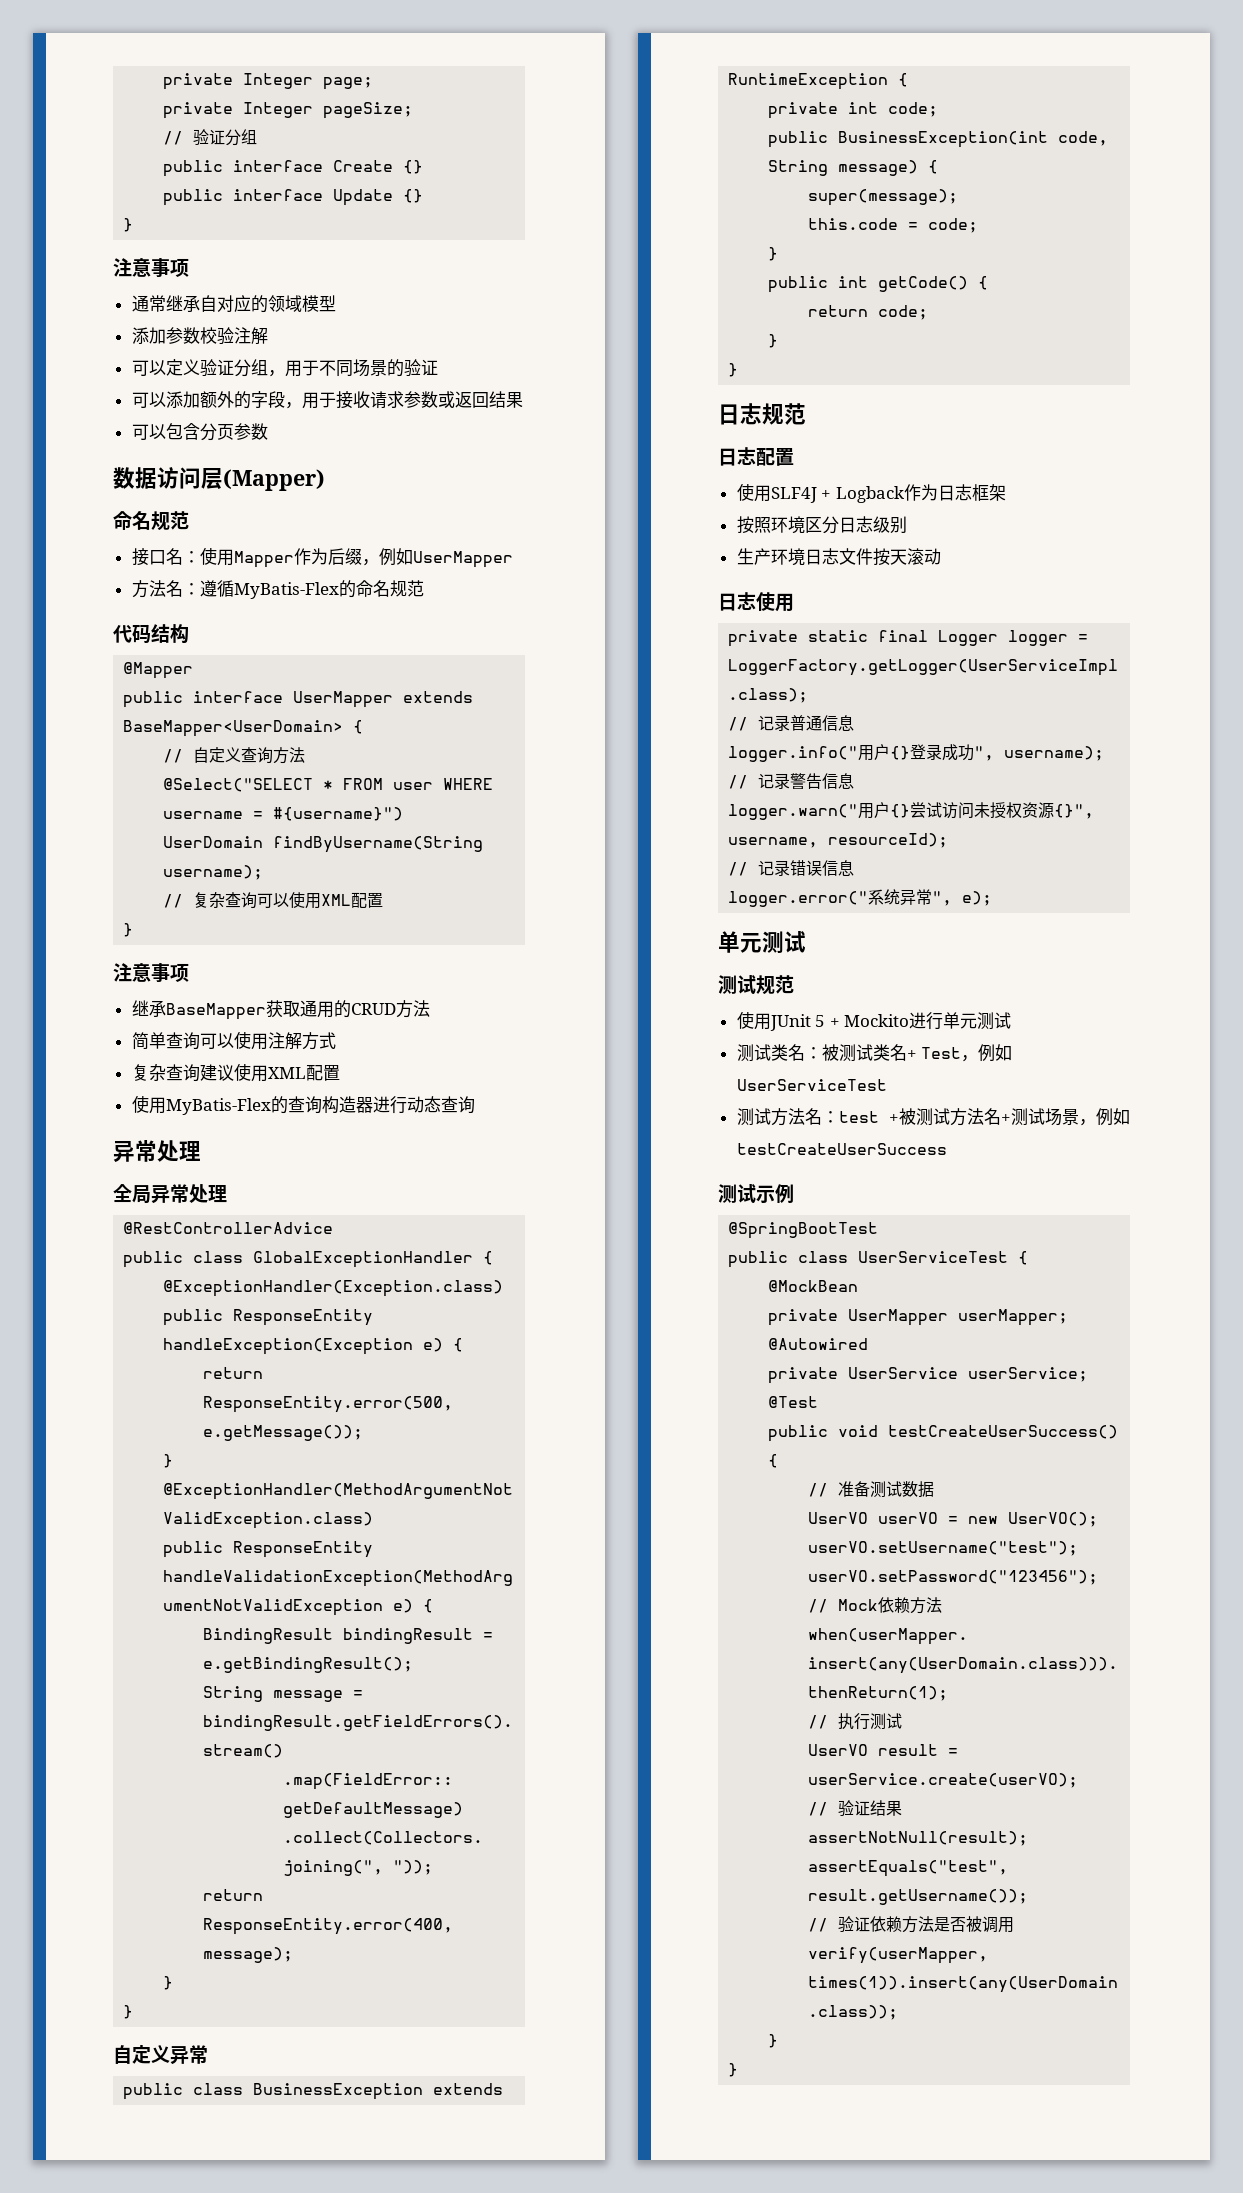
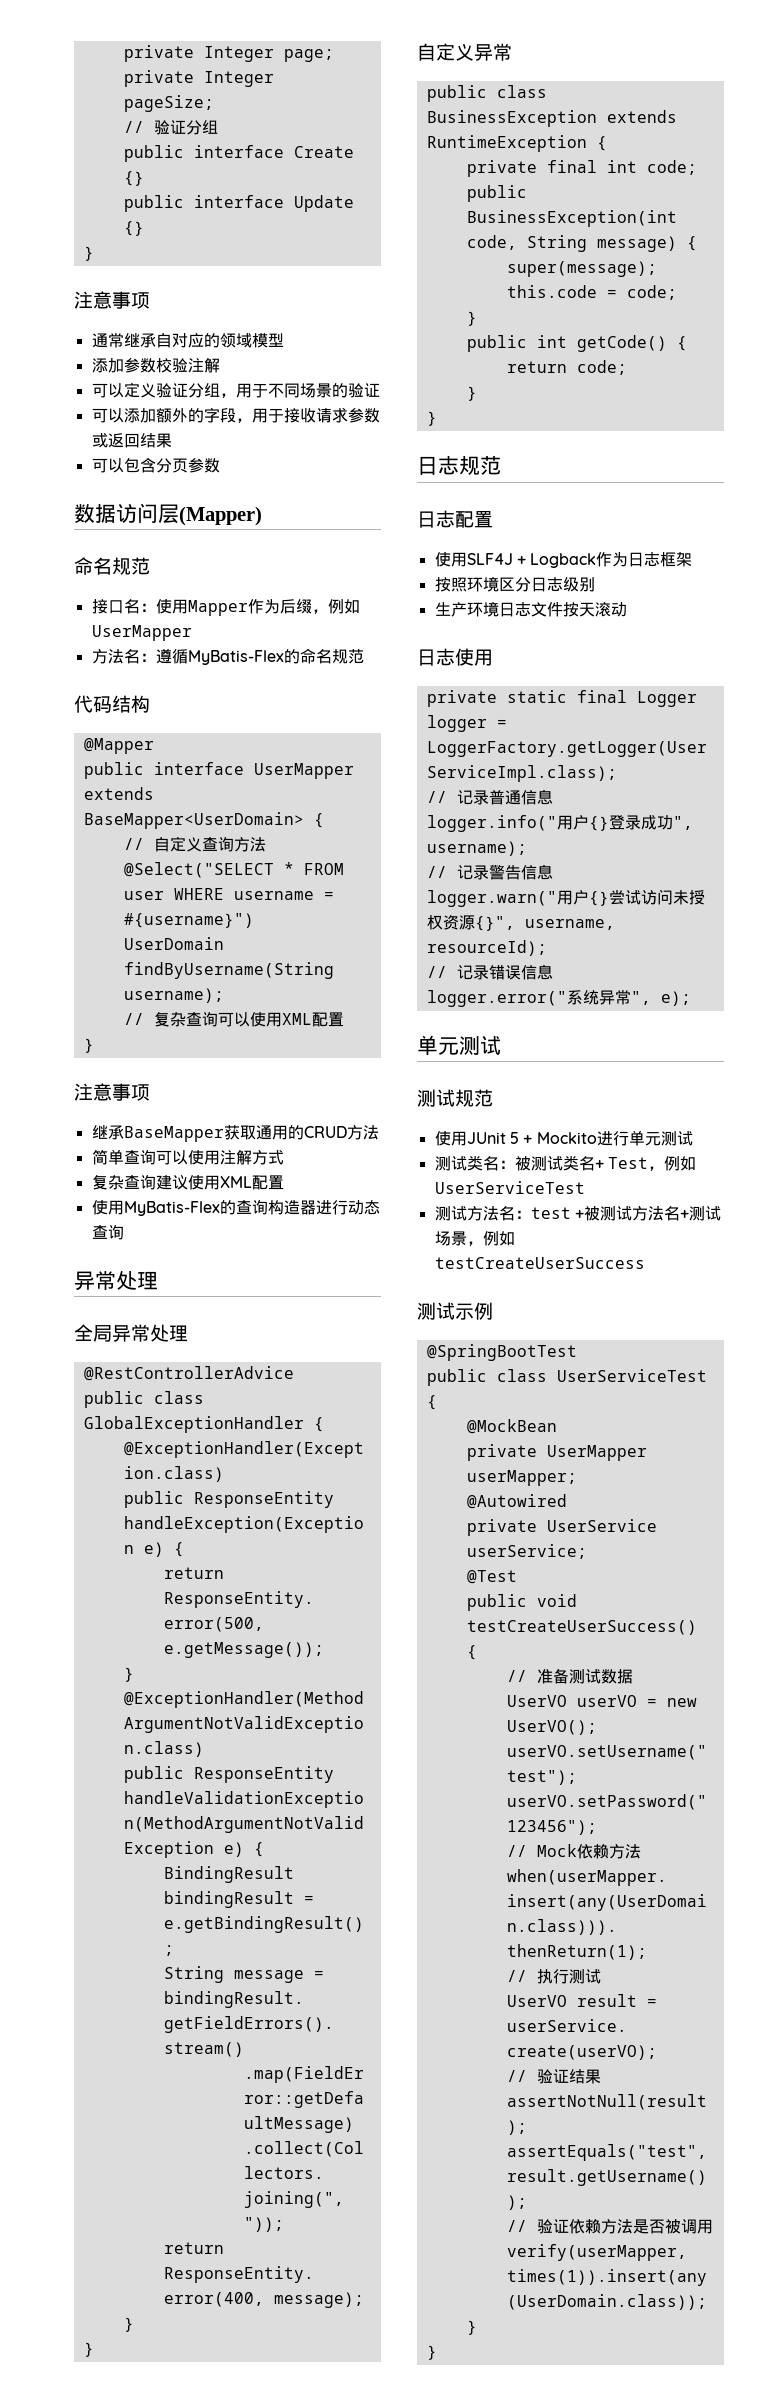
- private int code;
+ private final int code;

